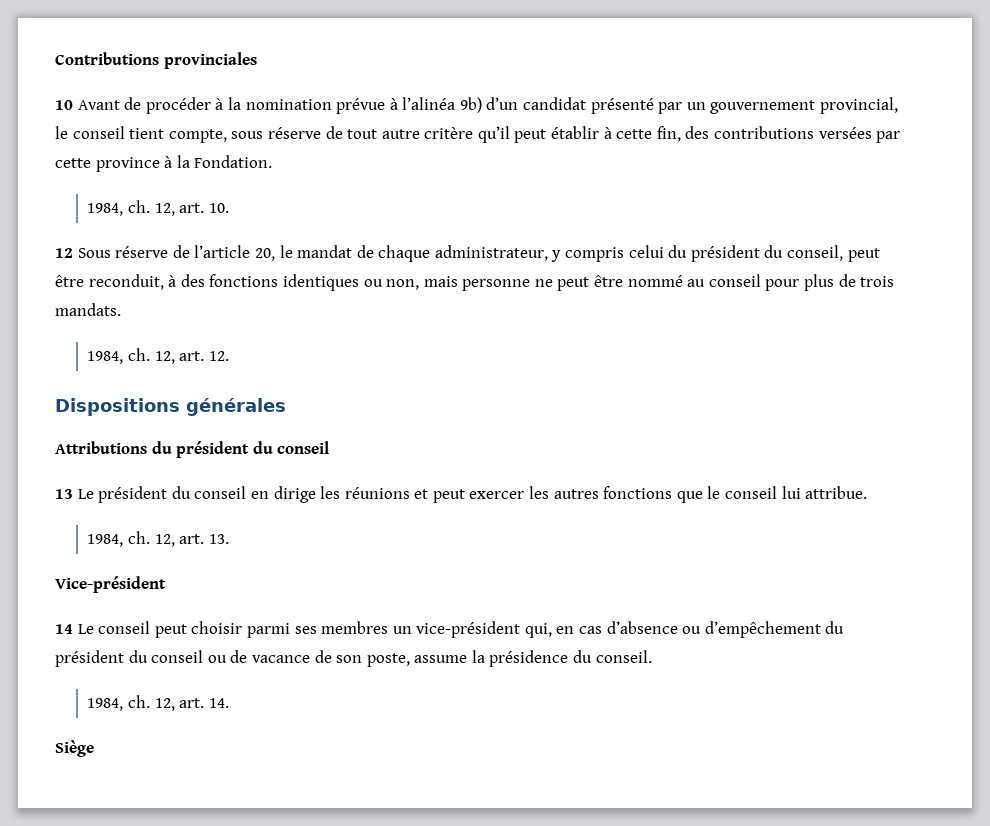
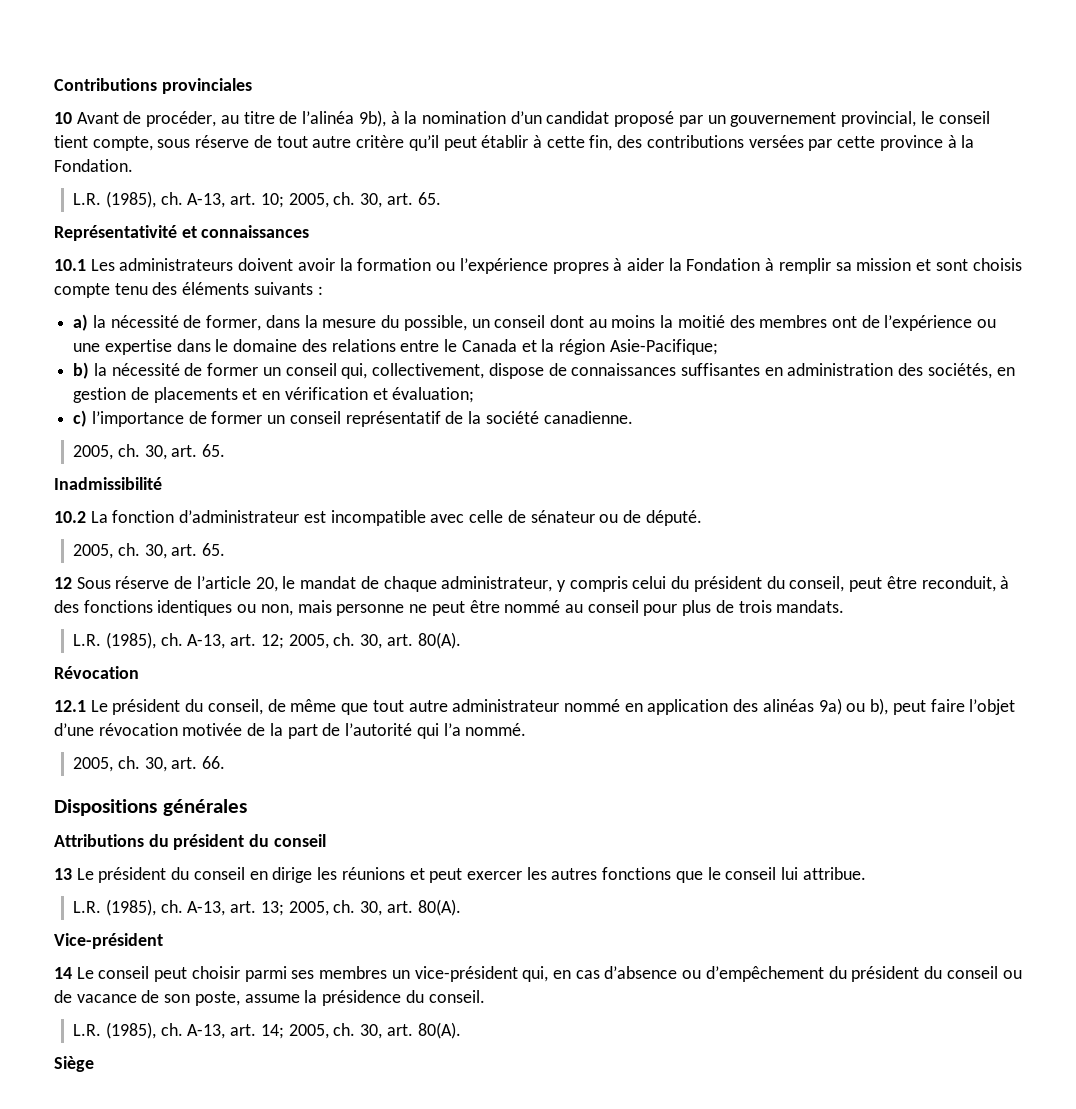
- 10 Avant de procéder à la nomination prévue à l’alinéa 9b) d’un candidat présenté par un gouvernement provincial, le conseil tient compte, sous réserve de tout autre critère qu’il peut établir à cette fin, des contributions versées par cette province à la Fondation.
+ 10 Avant de procéder, au titre de l’alinéa 9b), à la nomination d’un candidat proposé par un gouvernement provincial, le conseil tient compte, sous réserve de tout autre critère qu’il peut établir à cette fin, des contributions versées par cette province à la Fondation.
- 1984, ch. 12, art. 10.
+ L.R. (1985), ch. A-13, art. 10; 2005, ch. 30, art. 65.
+ Représentativité et connaissances
+ 10.1 Les administrateurs doivent avoir la formation ou l’expérience propres à aider la Fondation à remplir sa mission et sont choisis compte tenu des éléments suivants :
+ a) la nécessité de former, dans la mesure du possible, un conseil dont au moins la moitié des membres ont de l’expérience ou une expertise dans le domaine des relations entre le Canada et la région Asie-Pacifique;
+ b) la nécessité de former un conseil qui, collectivement, dispose de connaissances suffisantes en administration des sociétés, en gestion de placements et en vérification et évaluation;
+ c) l’importance de former un conseil représentatif de la société canadienne.
+ 2005, ch. 30, art. 65.
+ Inadmissibilité
+ 10.2 La fonction d’administrateur est incompatible avec celle de sénateur ou de député.
+ 2005, ch. 30, art. 65.
- 1984, ch. 12, art. 12.
+ L.R. (1985), ch. A-13, art. 12; 2005, ch. 30, art. 80(A).
+ Révocation
+ 12.1 Le président du conseil, de même que tout autre administrateur nommé en application des alinéas 9a) ou b), peut faire l’objet d’une révocation motivée de la part de l’autorité qui l’a nommé.
+ 2005, ch. 30, art. 66.
- 1984, ch. 12, art. 13.
+ L.R. (1985), ch. A-13, art. 13; 2005, ch. 30, art. 80(A).
- 1984, ch. 12, art. 14.
+ L.R. (1985), ch. A-13, art. 14; 2005, ch. 30, art. 80(A).

